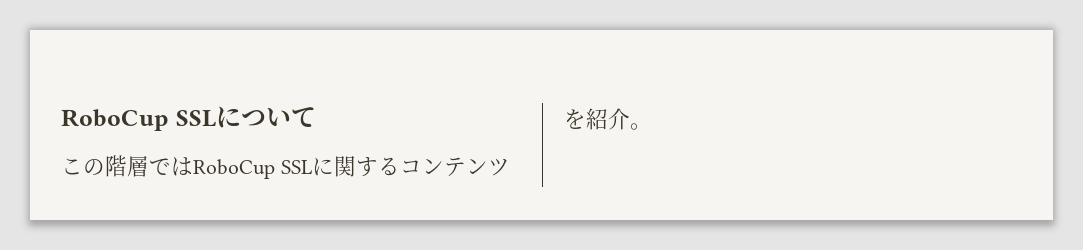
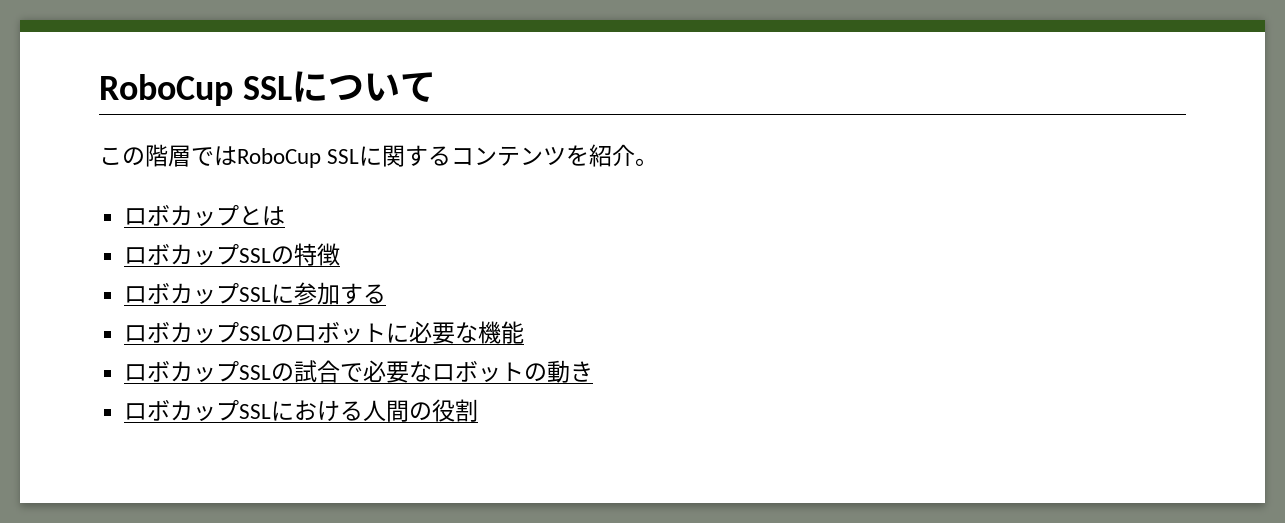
+ ロボカップとは
+ ロボカップSSLの特徴
+ ロボカップSSLに参加する
+ ロボカップSSLのロボットに必要な機能
+ ロボカップSSLの試合で必要なロボットの動き
+ ロボカップSSLにおける人間の役割

